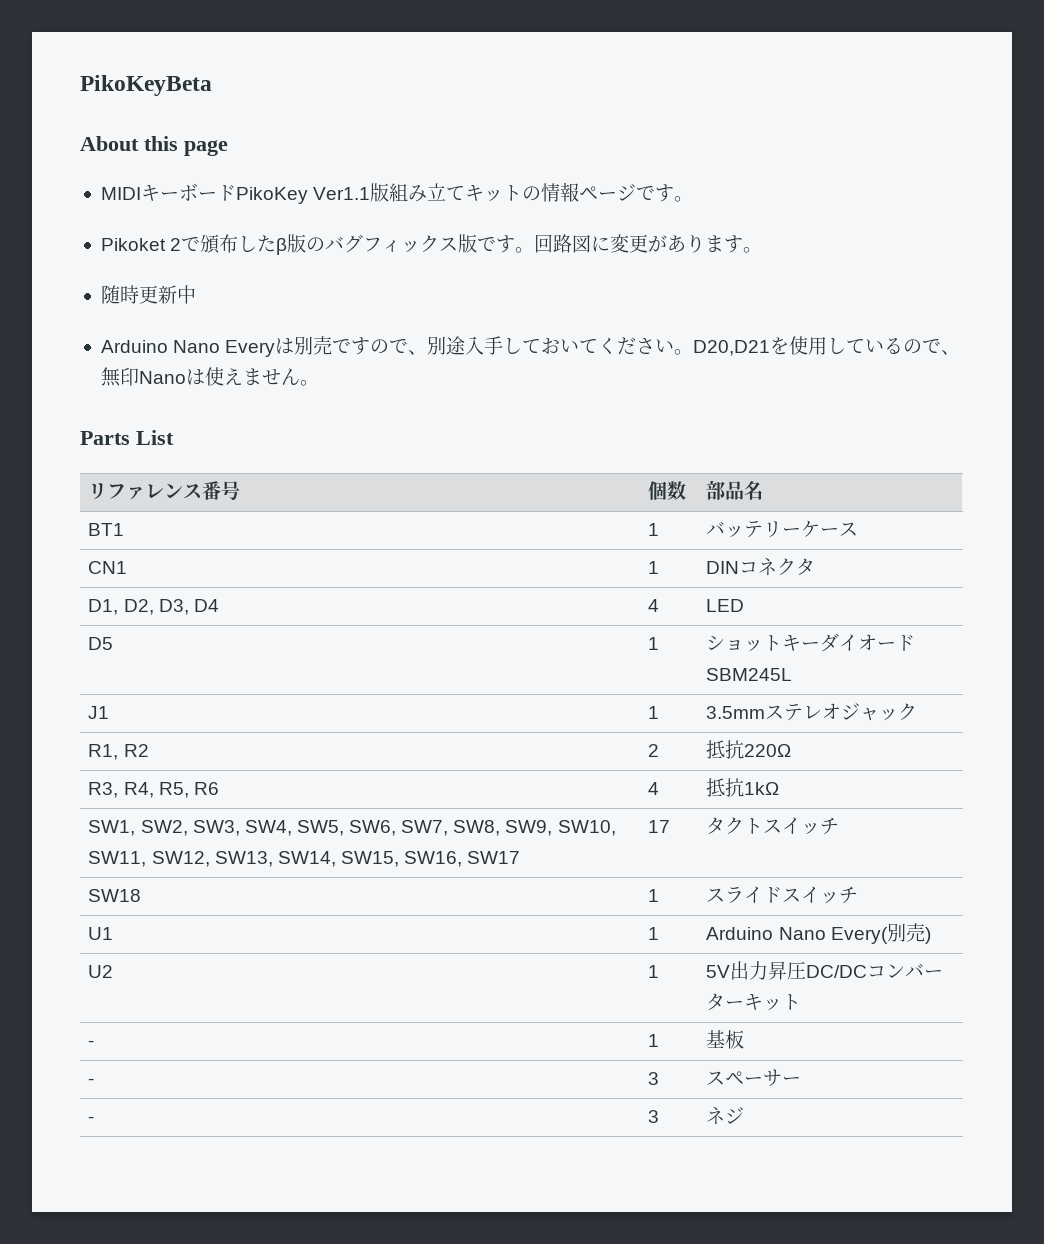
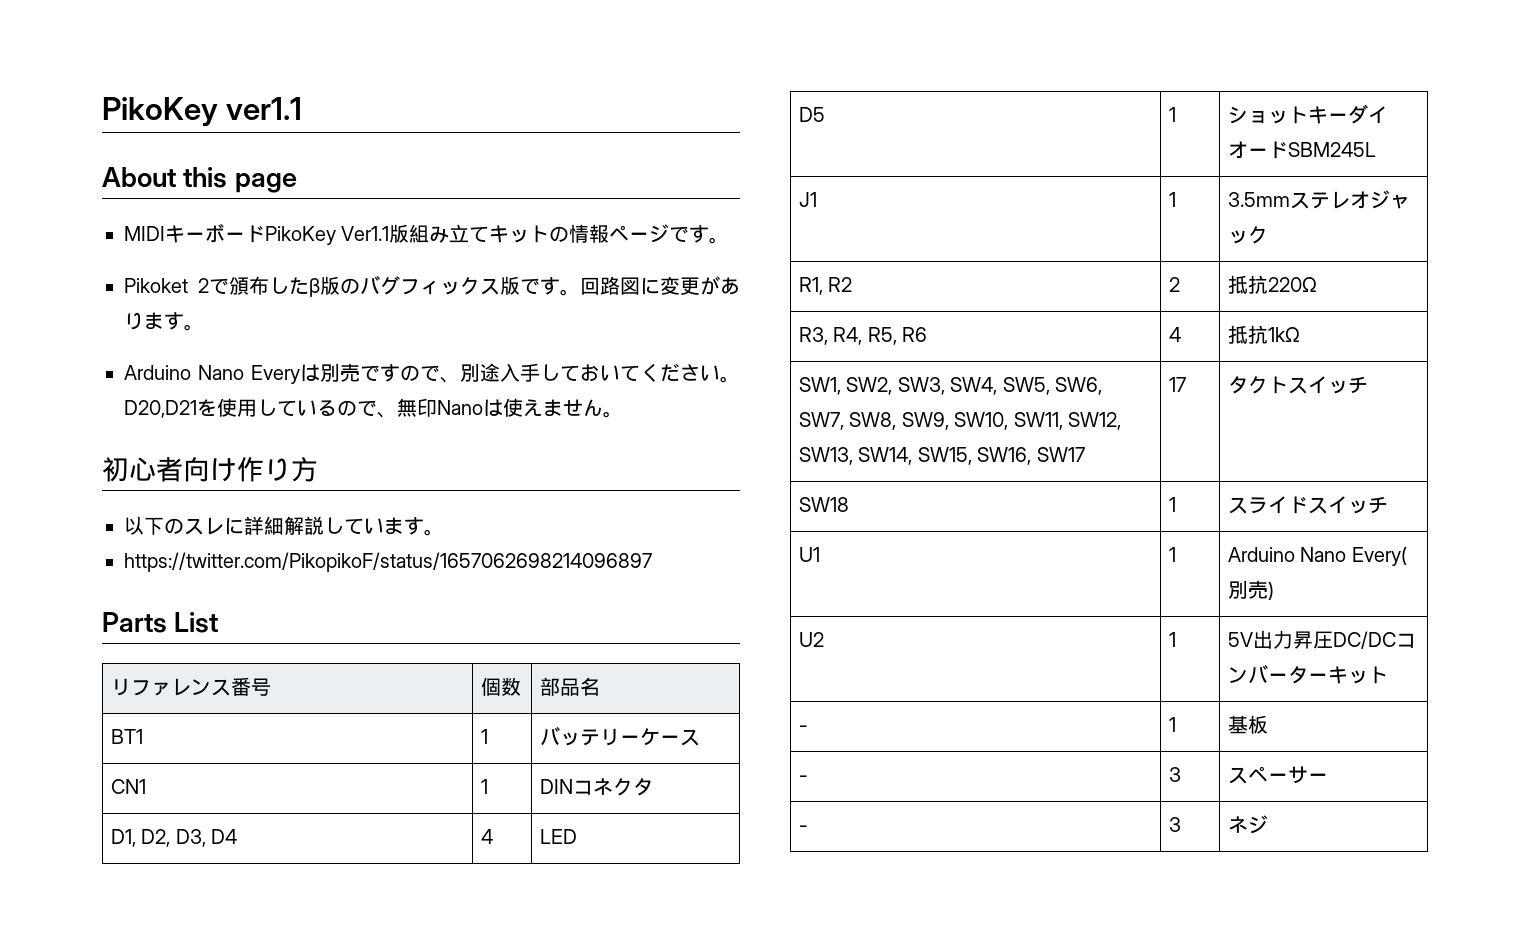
- PikoKeyBeta
+ PikoKey ver1.1
- 随時更新中
+ 初心者向け作り方
+ 以下のスレに詳細解説しています。
+ https://twitter.com/PikopikoF/status/1657062698214096897

